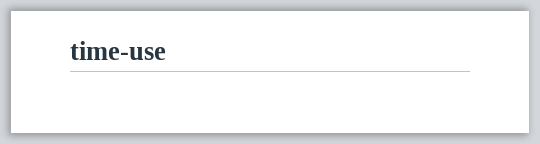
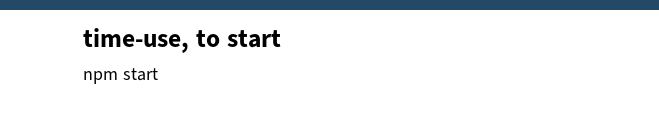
- time-use
+ time-use, to start
+ npm start

